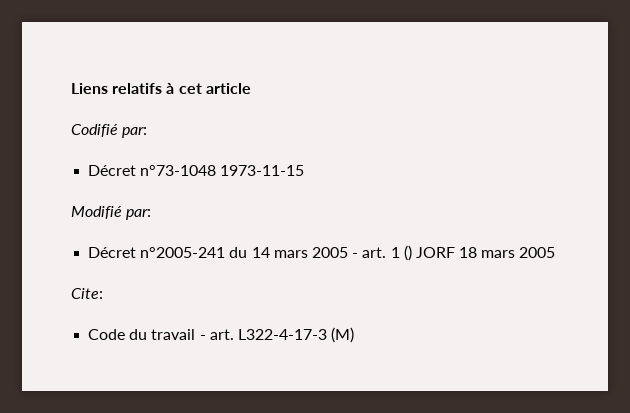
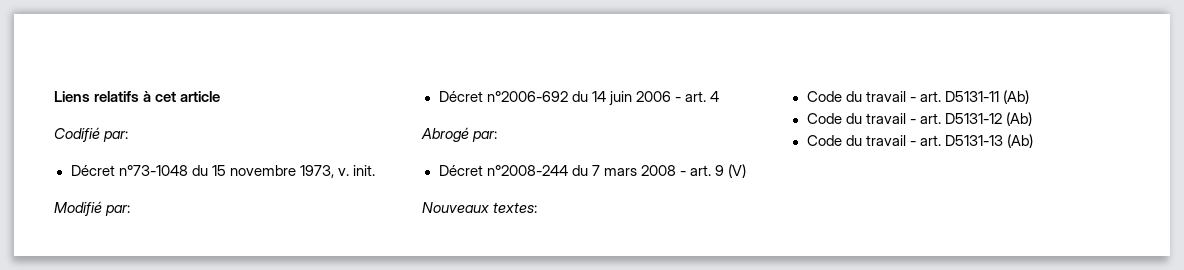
- Décret n°73-1048 1973-11-15
+ Décret n°73-1048 du 15 novembre 1973, v. init.
- Décret n°2005-241 du 14 mars 2005 - art. 1 () JORF 18 mars 2005
- Cite:
- Code du travail - art. L322-4-17-3 (M)
+ Décret n°2006-692 du 14 juin 2006 - art. 4
+ Abrogé par:
+ Décret n°2008-244 du 7 mars 2008 - art. 9 (V)
+ Nouveaux textes:
+ Code du travail - art. D5131-11 (Ab)
+ Code du travail - art. D5131-12 (Ab)
+ Code du travail - art. D5131-13 (Ab)

